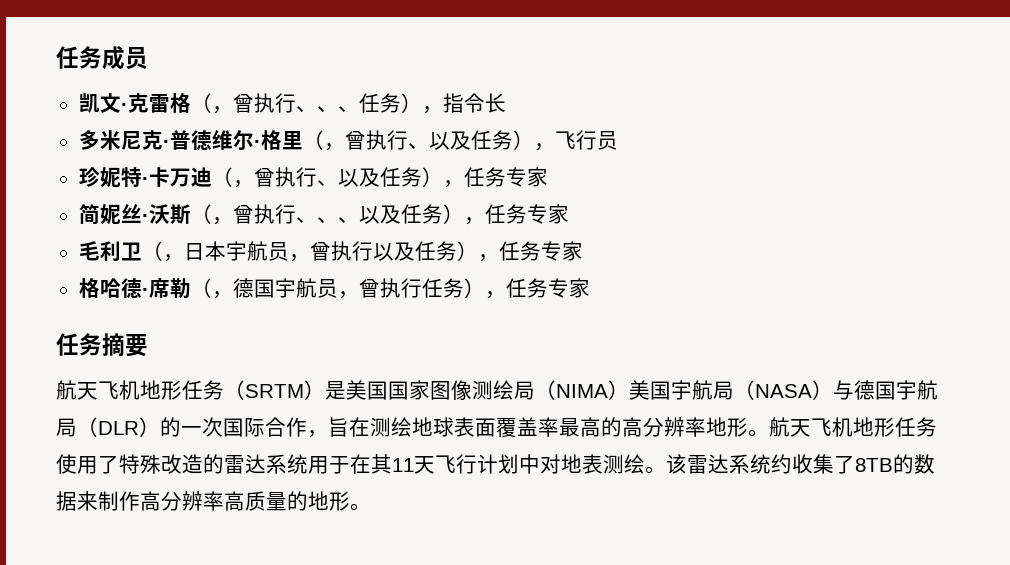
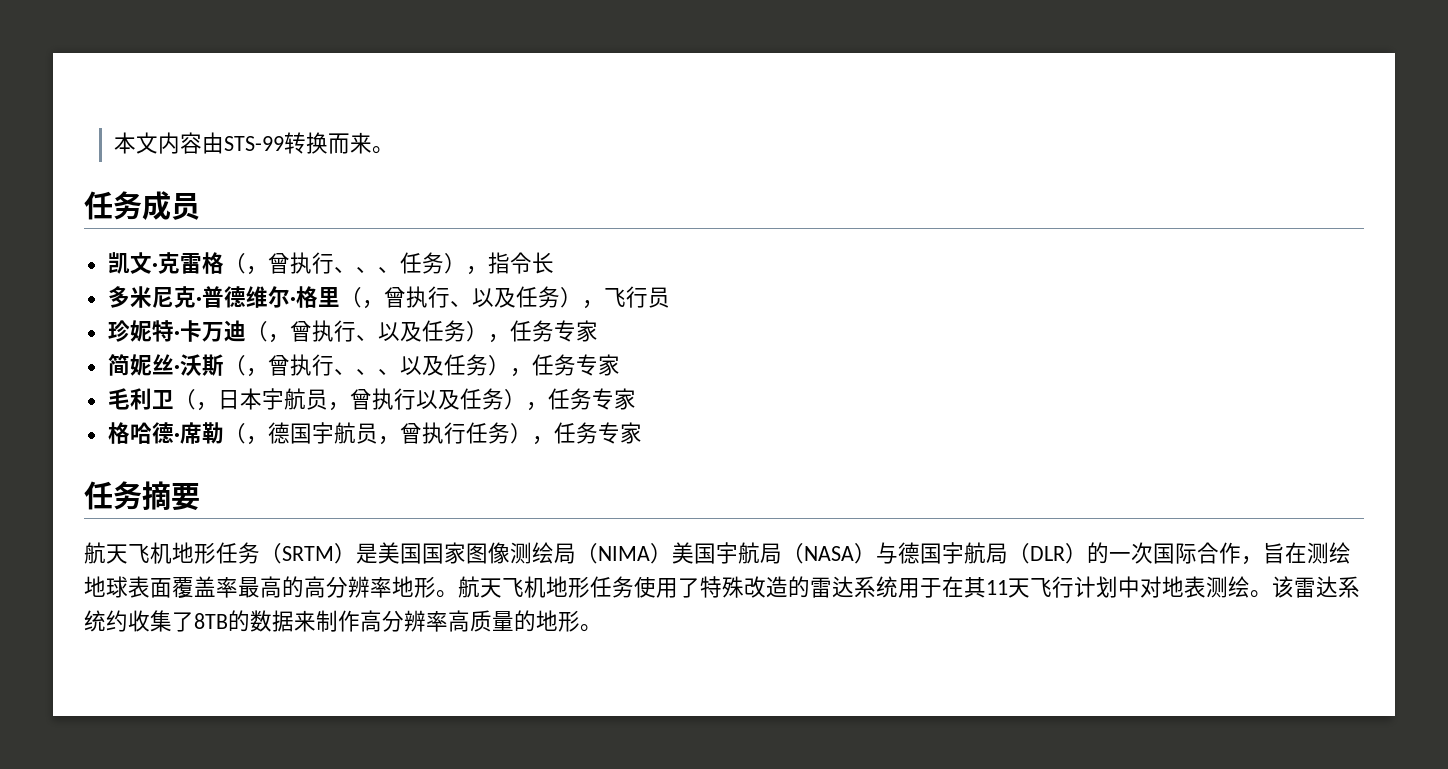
+ 本文内容由STS-99转换而来。

